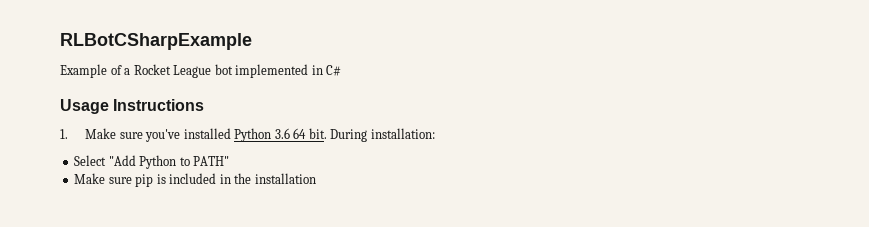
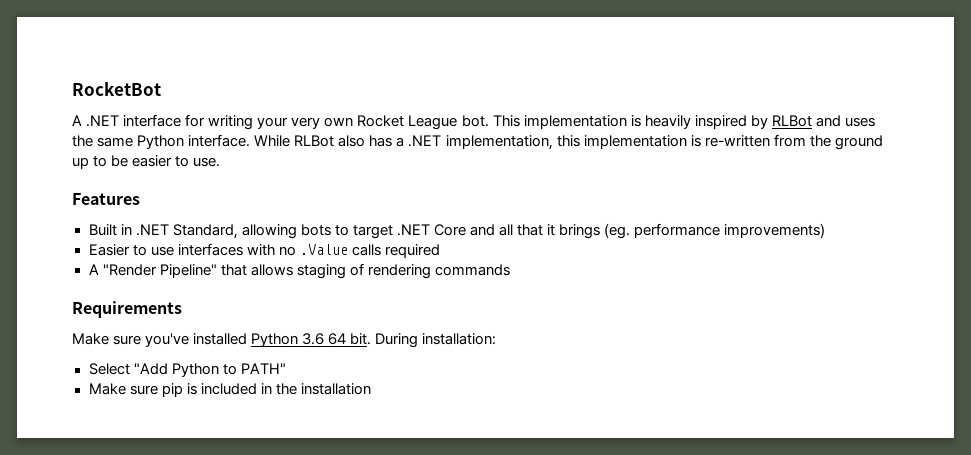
- RLBotCSharpExample
- Example of a Rocket League bot implemented in C#
- Usage Instructions
- 1. Make sure you've installed Python 3.6 64 bit.
+ RocketBot
+ A .NET interface for writing your very own Rocket League bot. This implementation is heavily inspired by RLBot and uses the same Python interface. While RLBot also has a .NET implementation, this implementation is re-written from the ground up to be easier to use.
+ Features
+ Built in .NET Standard, allowing bots to target .NET Core and all that it brings (eg. performance improvements)
+ Easier to use interfaces with no .Value calls required
+ A "Render Pipeline" that allows staging of rendering commands
+ Requirements
+ Make sure you've installed Python 3.6 64 bit.

